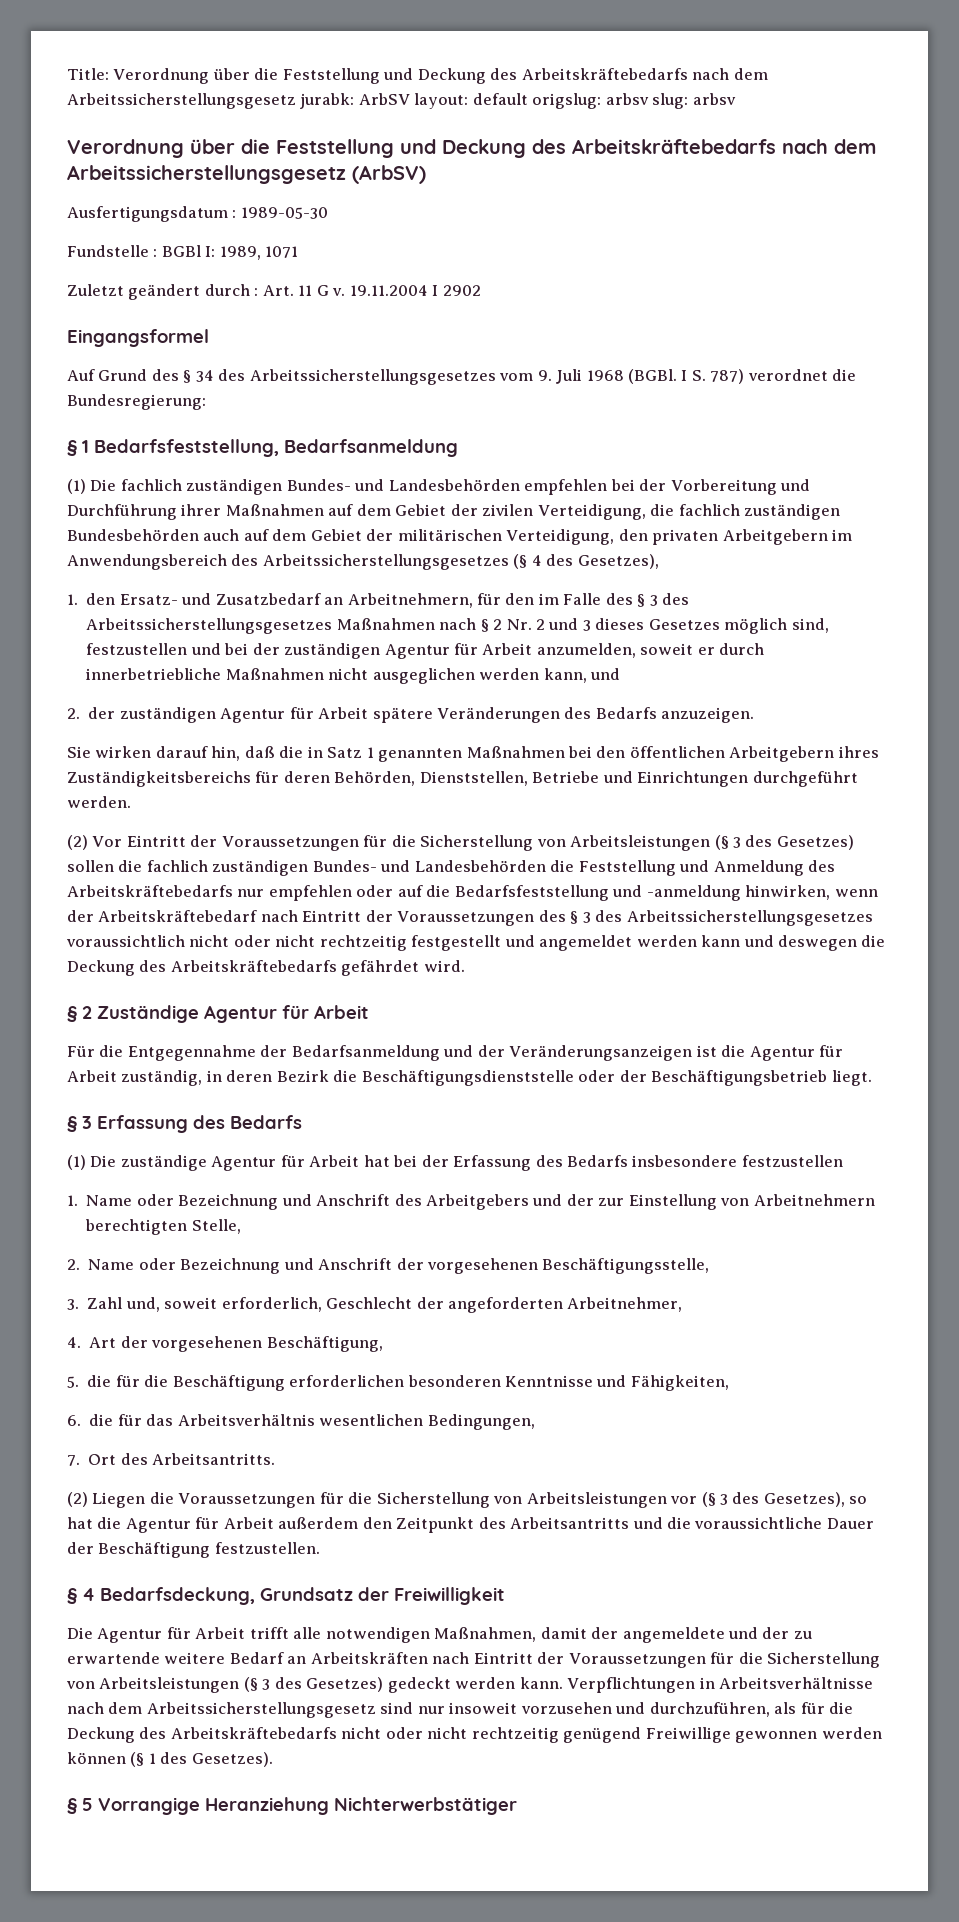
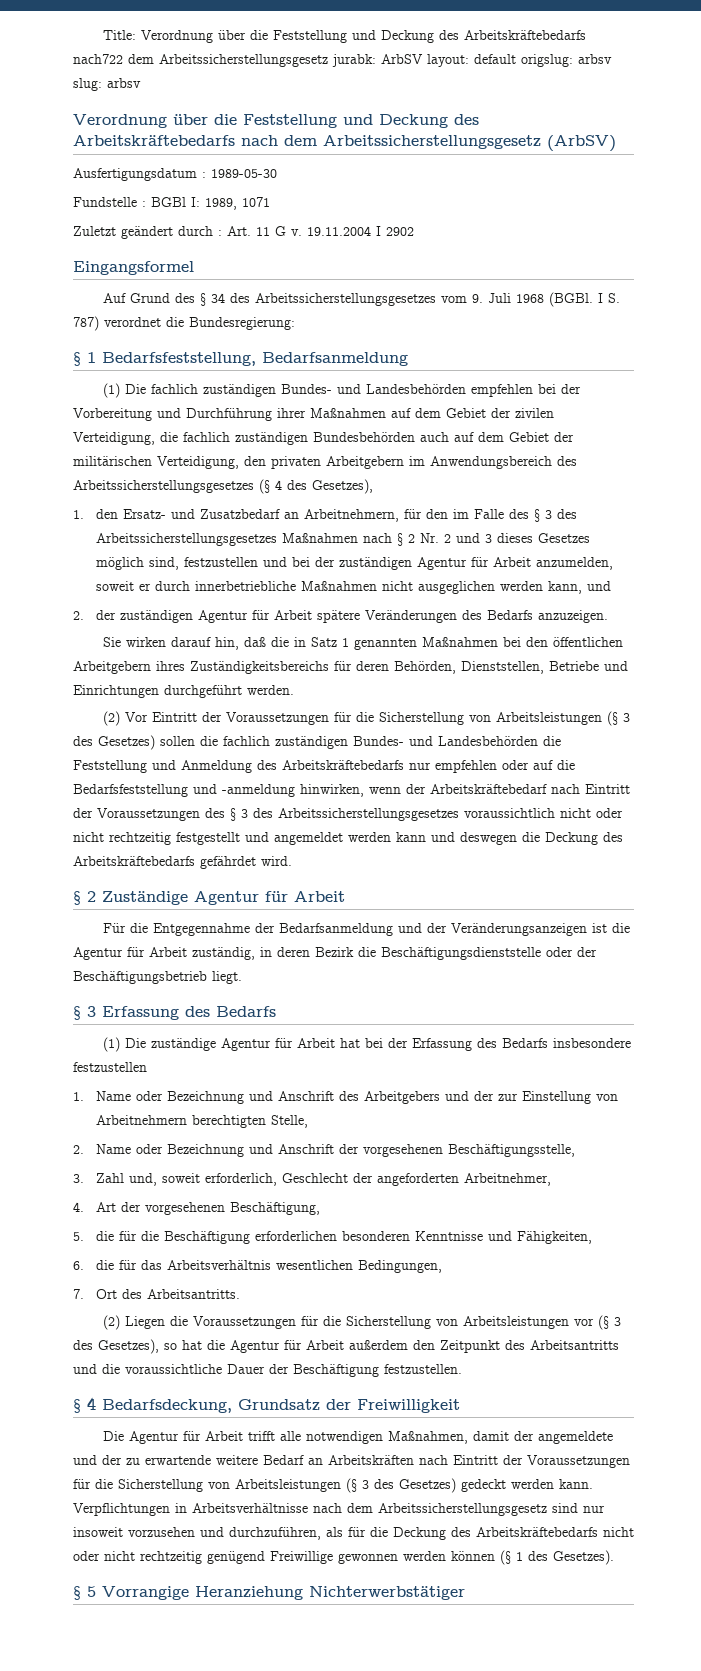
- Title: Verordnung über die Feststellung und Deckung des Arbeitskräftebedarfs nach dem Arbeitssicherstellungsgesetz jurabk: ArbSV layout: default origslug: arbsv slug: arbsv
+ Title: Verordnung über die Feststellung und Deckung des Arbeitskräftebedarfs nach722 dem Arbeitssicherstellungsgesetz jurabk: ArbSV layout: default origslug: arbsv slug: arbsv

